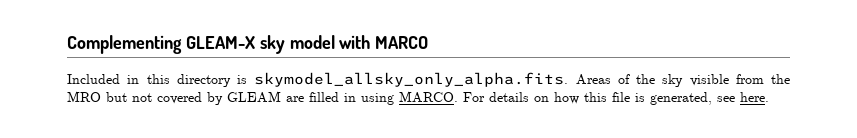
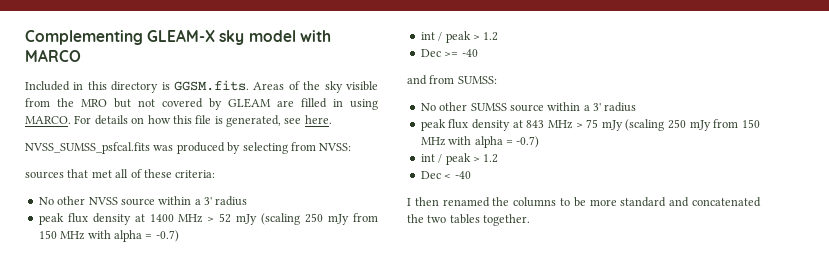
- Included in this directory is skymodel_allsky_only_alpha.fits. Areas of the sky visible from the MRO but not covered by GLEAM are filled in using MARCO.
+ Included in this directory is GGSM.fits. Areas of the sky visible from the MRO but not covered by GLEAM are filled in using MARCO.
+ NVSS_SUMSS_psfcal.fits was produced by selecting from NVSS:
+ sources that met all of these criteria:
+ No other NVSS source within a 3' radius
+ peak flux density at 1400 MHz > 52 mJy (scaling 250 mJy from 150 MHz with alpha = -0.7)
+ int / peak > 1.2
+ Dec >= -40
+ and from SUMSS:
+ No other SUMSS source within a 3' radius
+ peak flux density at 843 MHz > 75 mJy (scaling 250 mJy from 150 MHz with alpha = -0.7)
+ int / peak > 1.2
+ Dec < -40
+ I then renamed the columns to be more standard and concatenated the two tables together.

